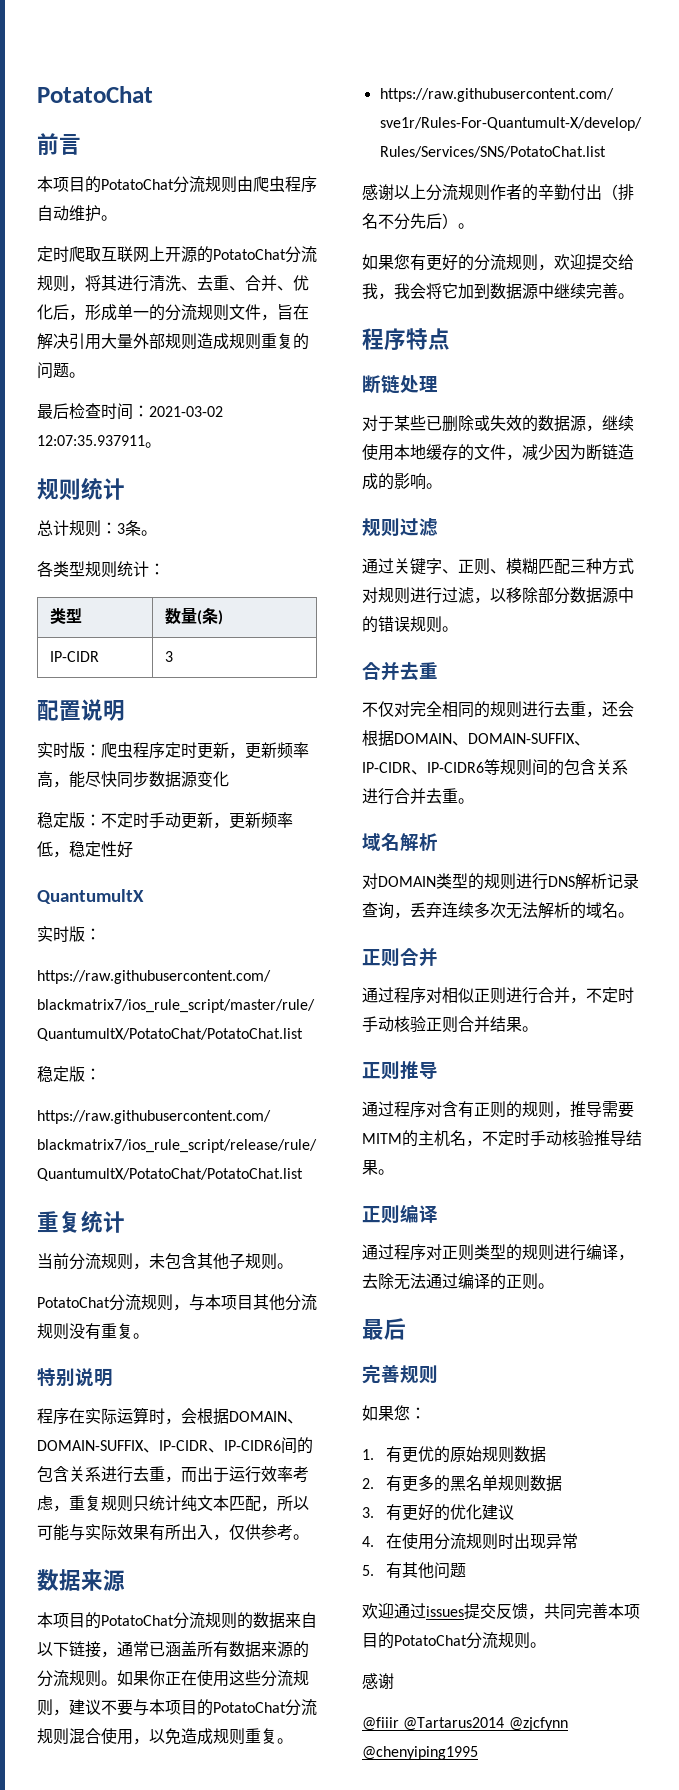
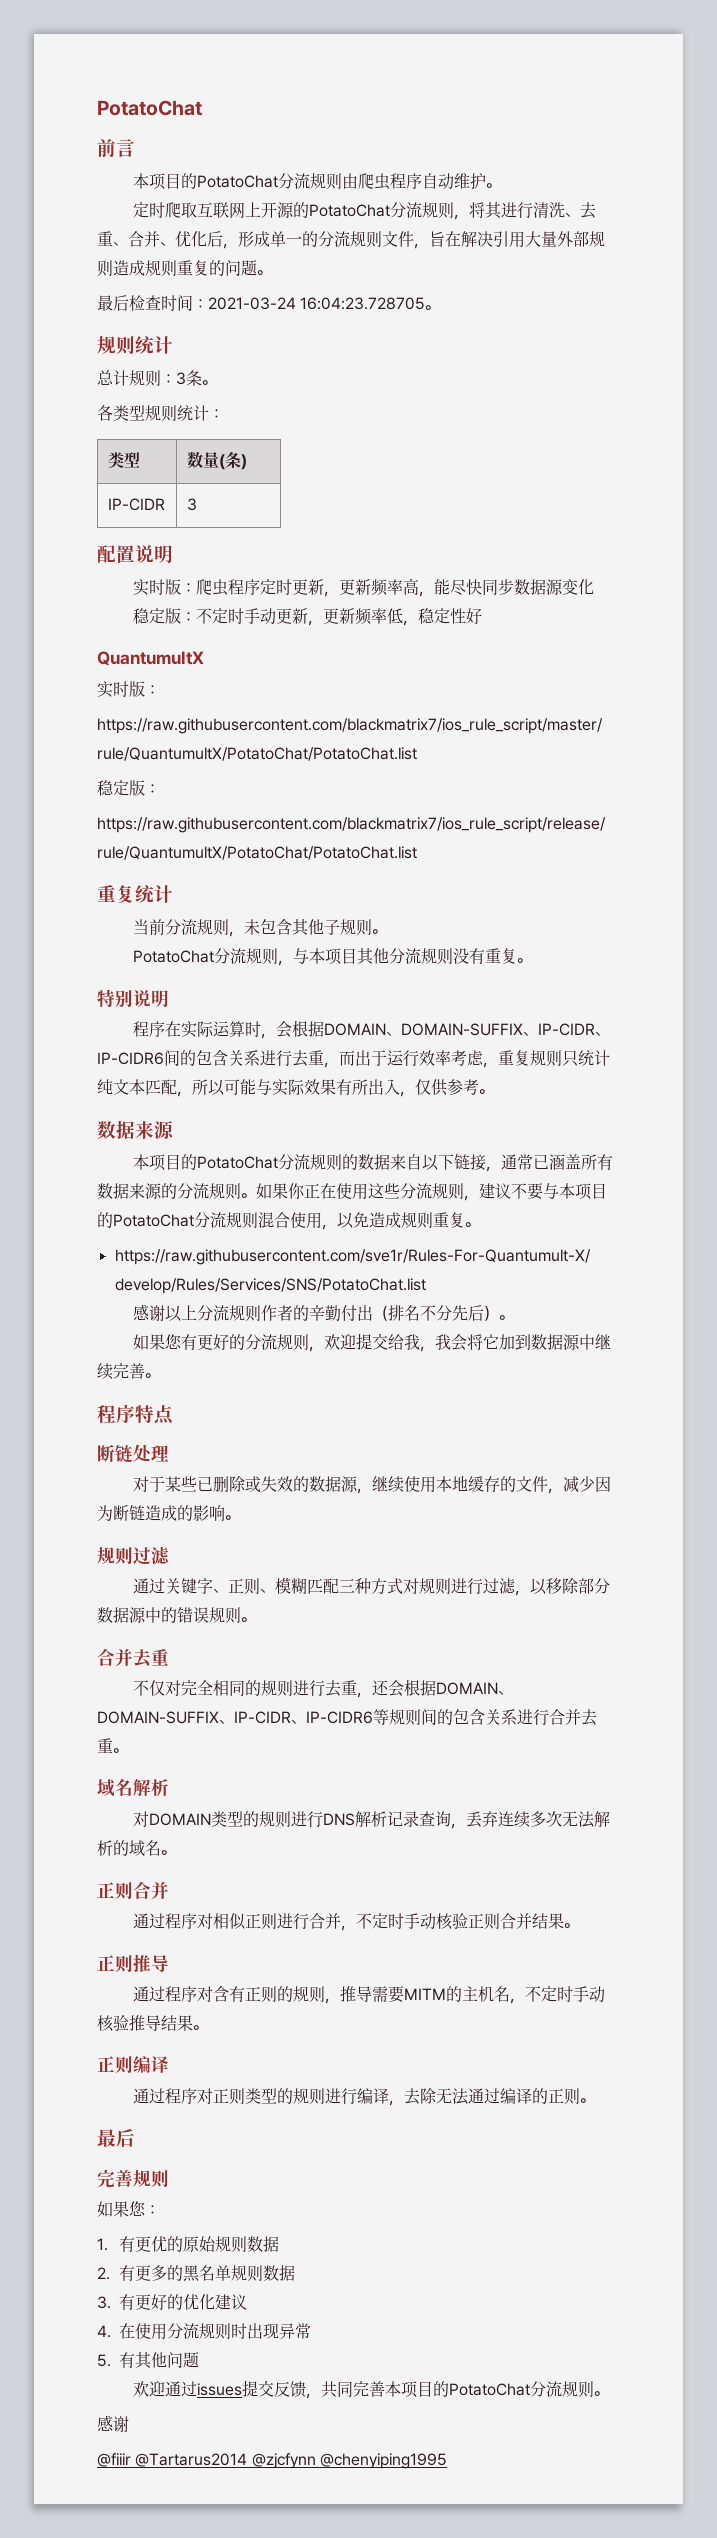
- 最后检查时间：2021-03-02 12:07:35.937911。
+ 最后检查时间：2021-03-24 16:04:23.728705。

